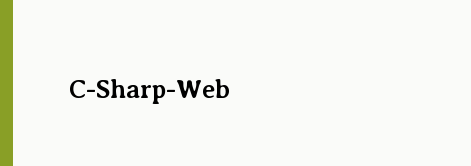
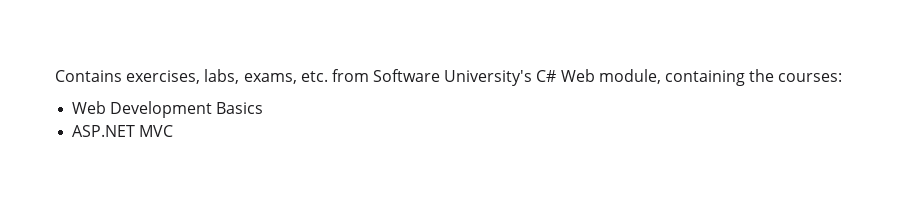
- C-Sharp-Web
+ Contains exercises, labs, exams, etc. from Software University's C# Web module, containing the courses:
+ Web Development Basics
+ ASP.NET MVC

